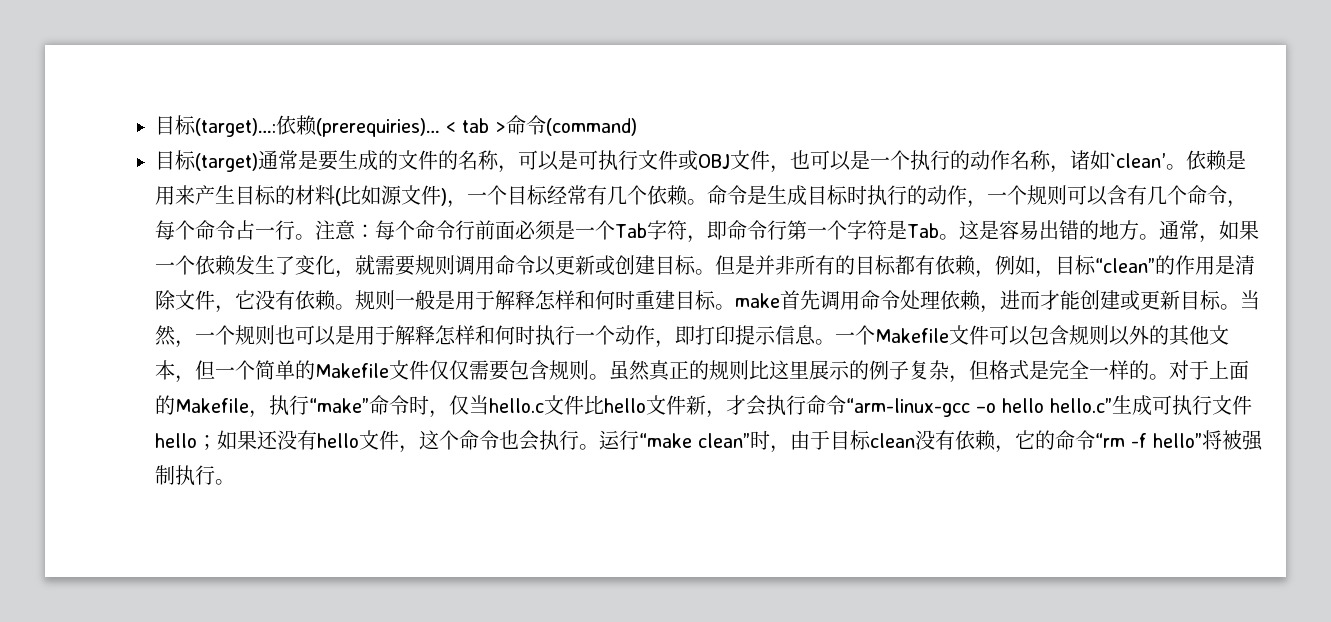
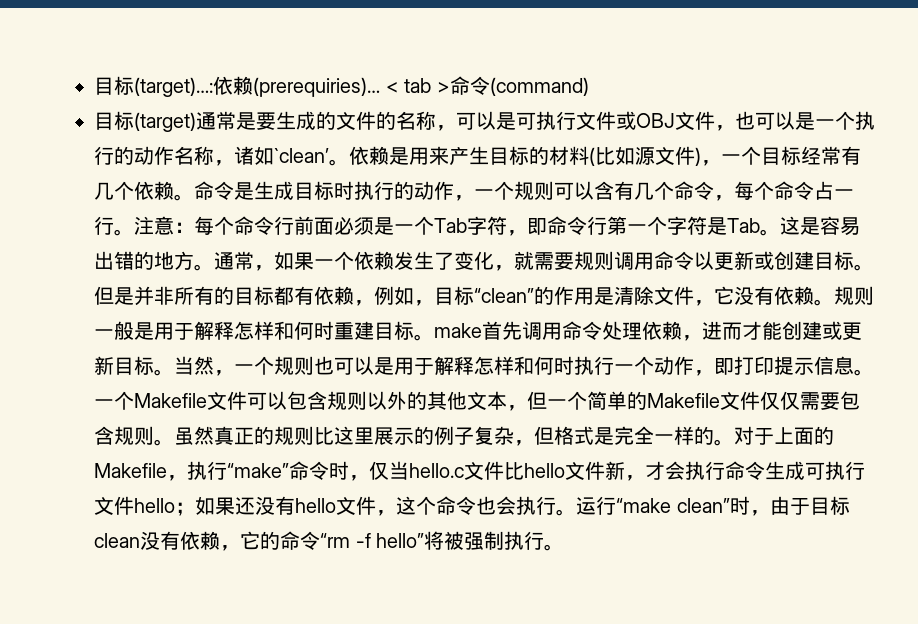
- 对于上面的Makefile，执行“make”命令时，仅当hello.c文件比hello文件新，才会执行命令“arm-linux-gcc –o hello hello.c”生成可执行文件hello；如果还没有hello文件，这个命令也会执行。
+ 对于上面的Makefile，执行“make”命令时，仅当hello.c文件比hello文件新，才会执行命令生成可执行文件hello；如果还没有hello文件，这个命令也会执行。

